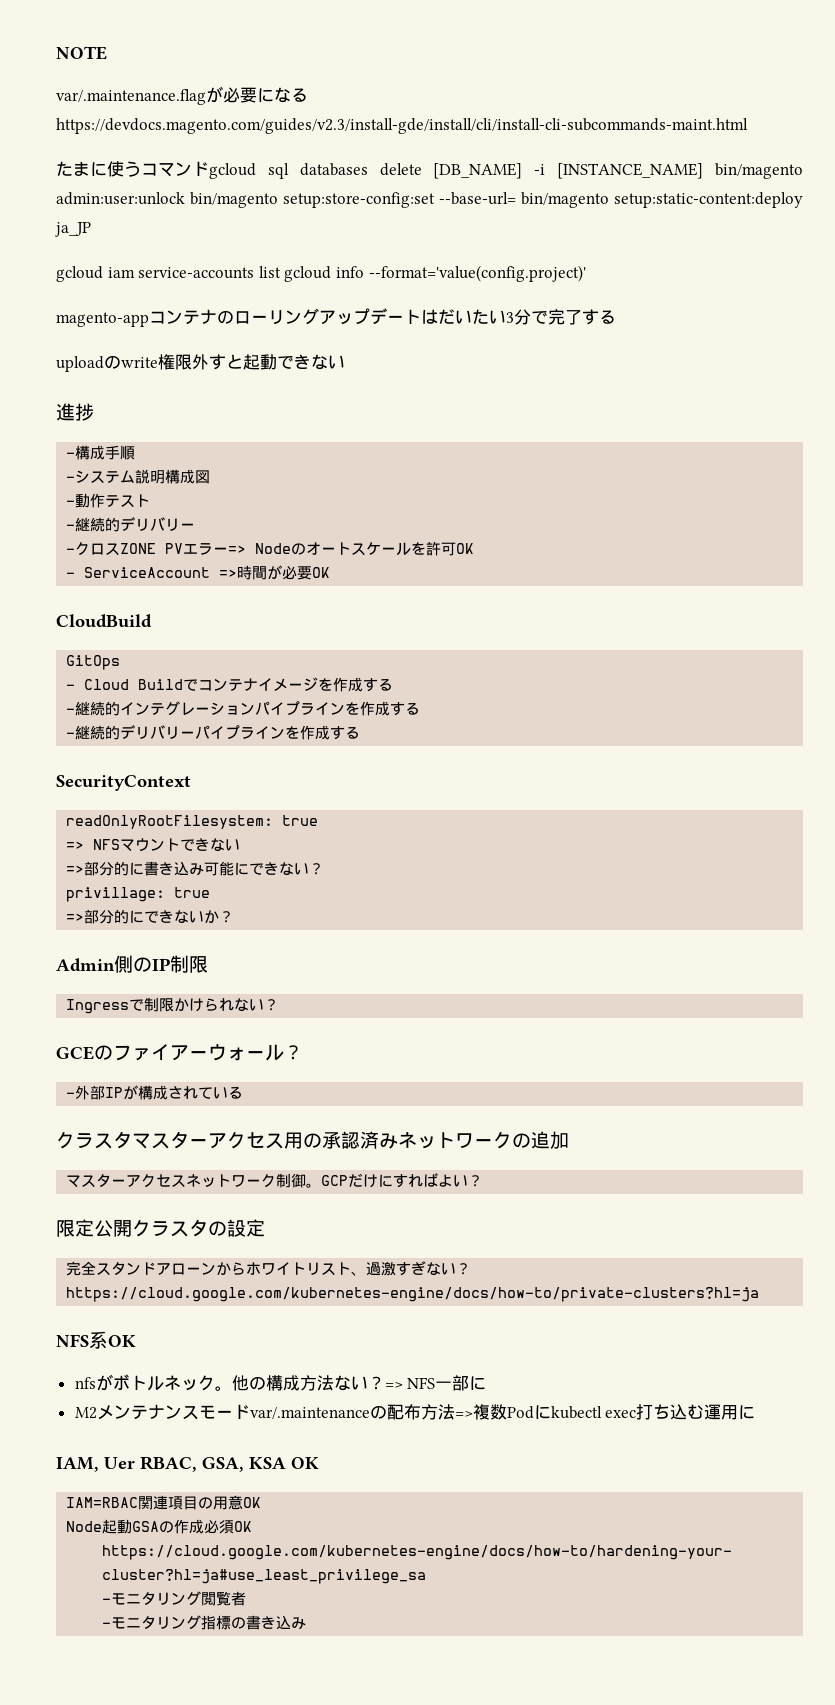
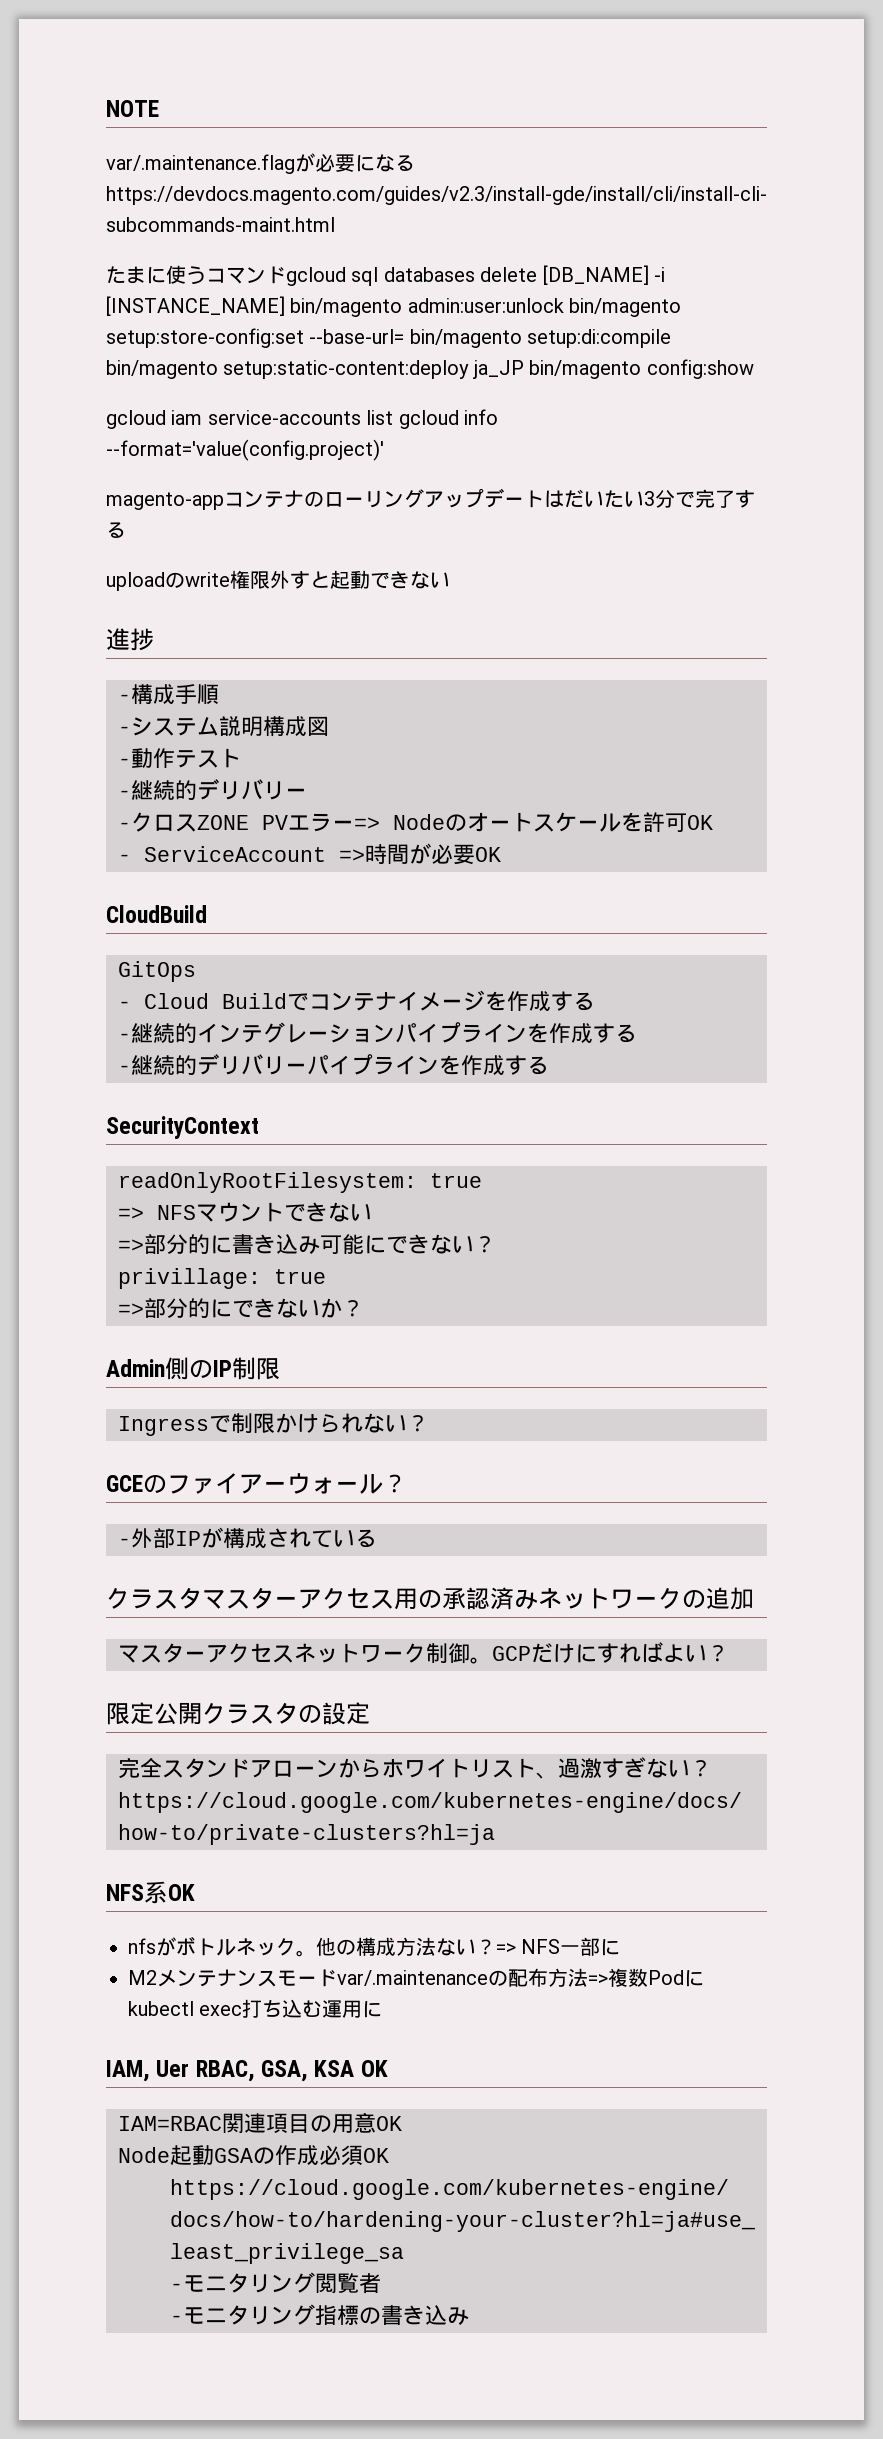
- たまに使うコマンドgcloud sql databases delete [DB_NAME] -i [INSTANCE_NAME] bin/magento admin:user:unlock bin/magento setup:store-config:set --base-url= bin/magento setup:static-content:deploy ja_JP
+ たまに使うコマンドgcloud sql databases delete [DB_NAME] -i [INSTANCE_NAME] bin/magento admin:user:unlock bin/magento setup:store-config:set --base-url= bin/magento setup:di:compile bin/magento setup:static-content:deploy ja_JP bin/magento config:show

